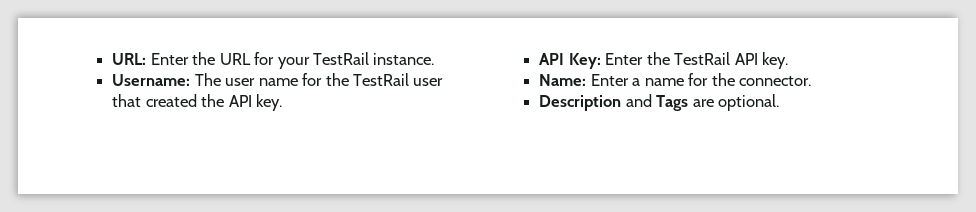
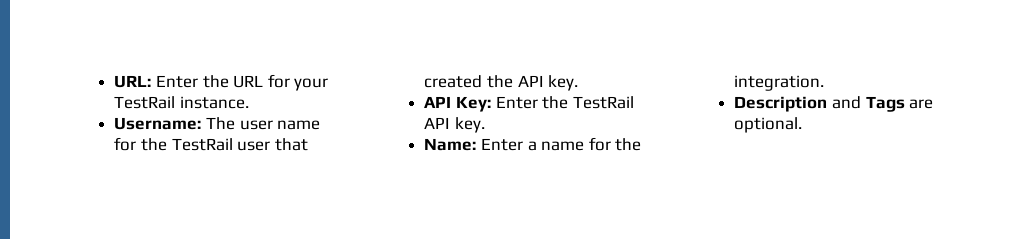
- Name: Enter a name for the connector.
+ Name: Enter a name for the integration.

